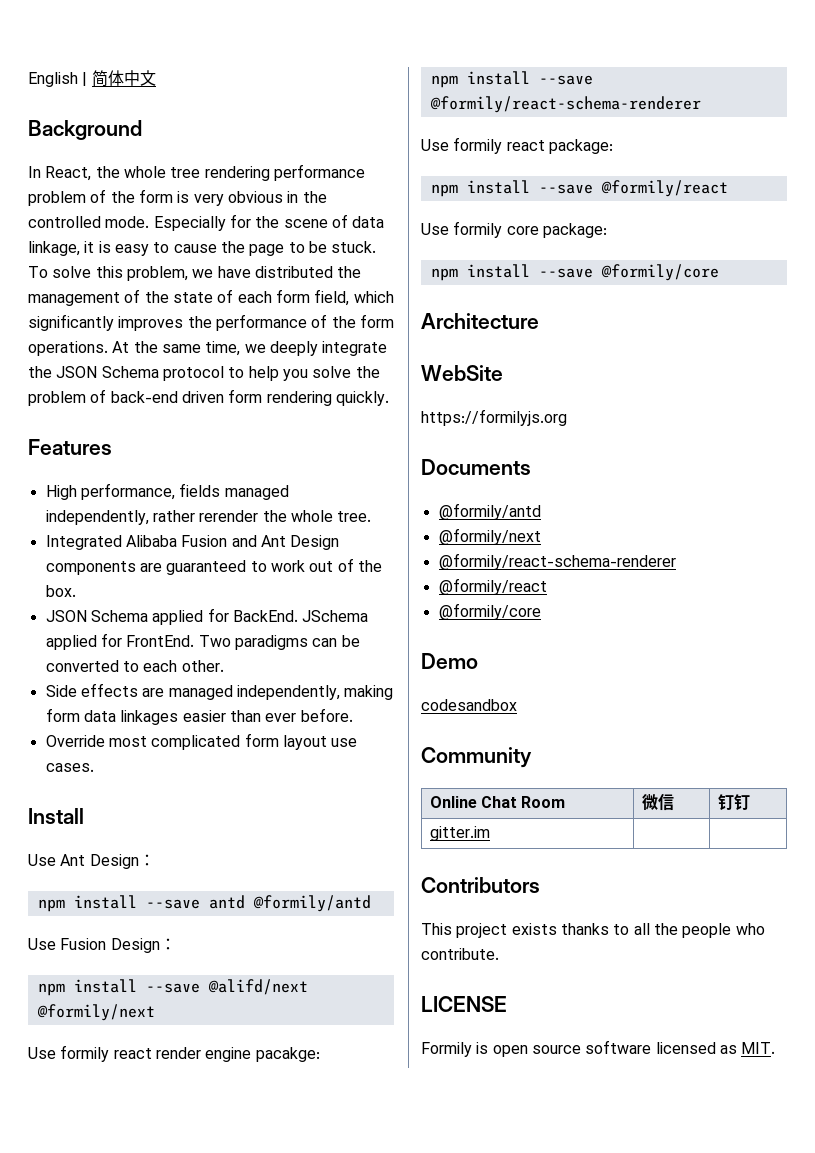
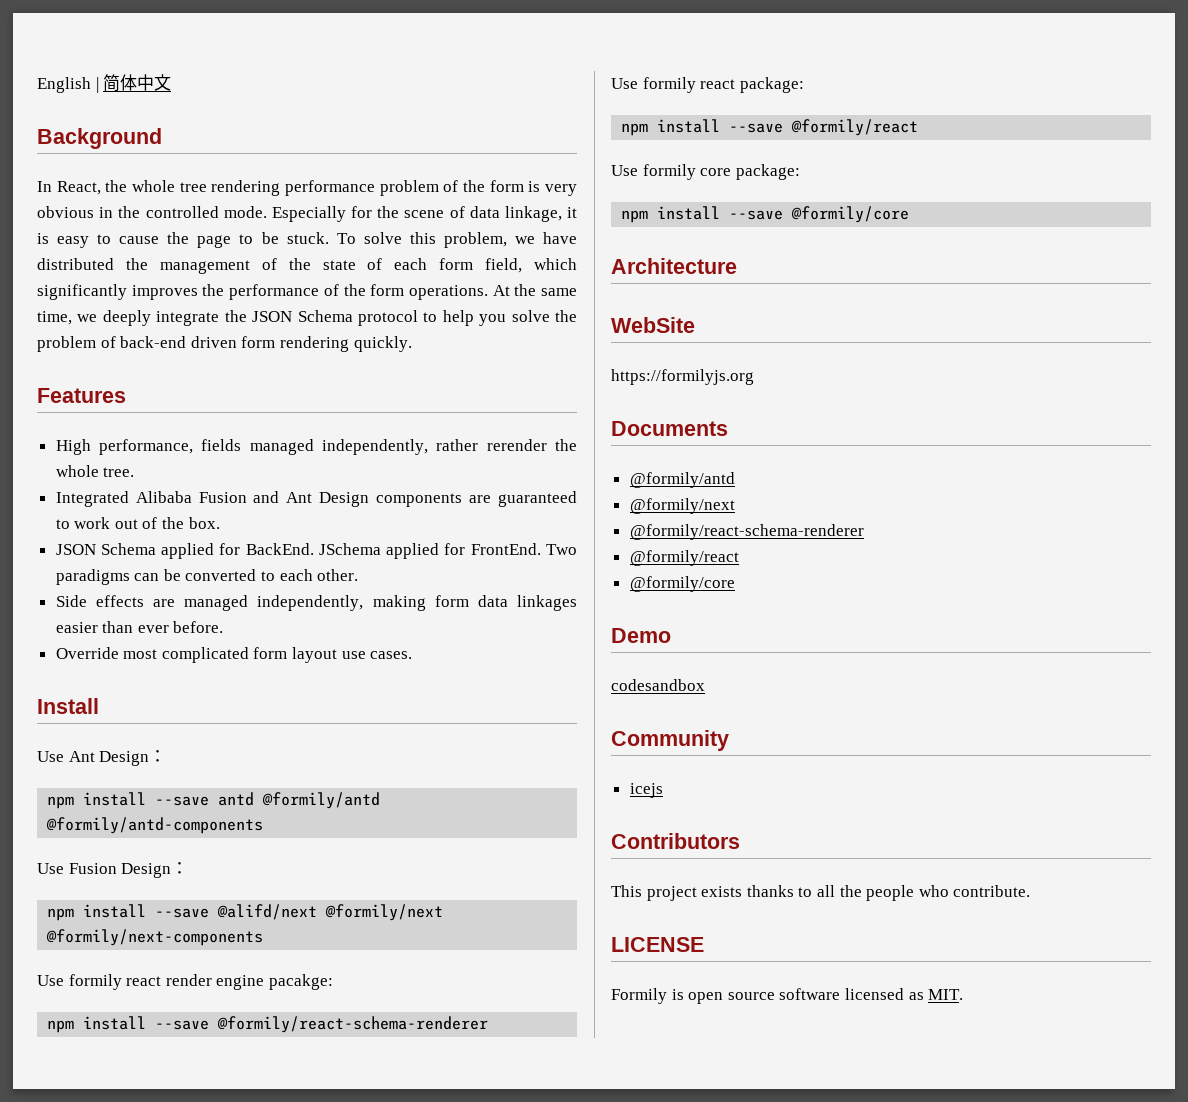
- npm install --save antd @formily/antd
+ npm install --save antd @formily/antd @formily/antd-components
- npm install --save @alifd/next @formily/next
+ npm install --save @alifd/next @formily/next @formily/next-components
- Online Chat Room | 微信 | 钉钉
- gitter.im | |
+ icejs

